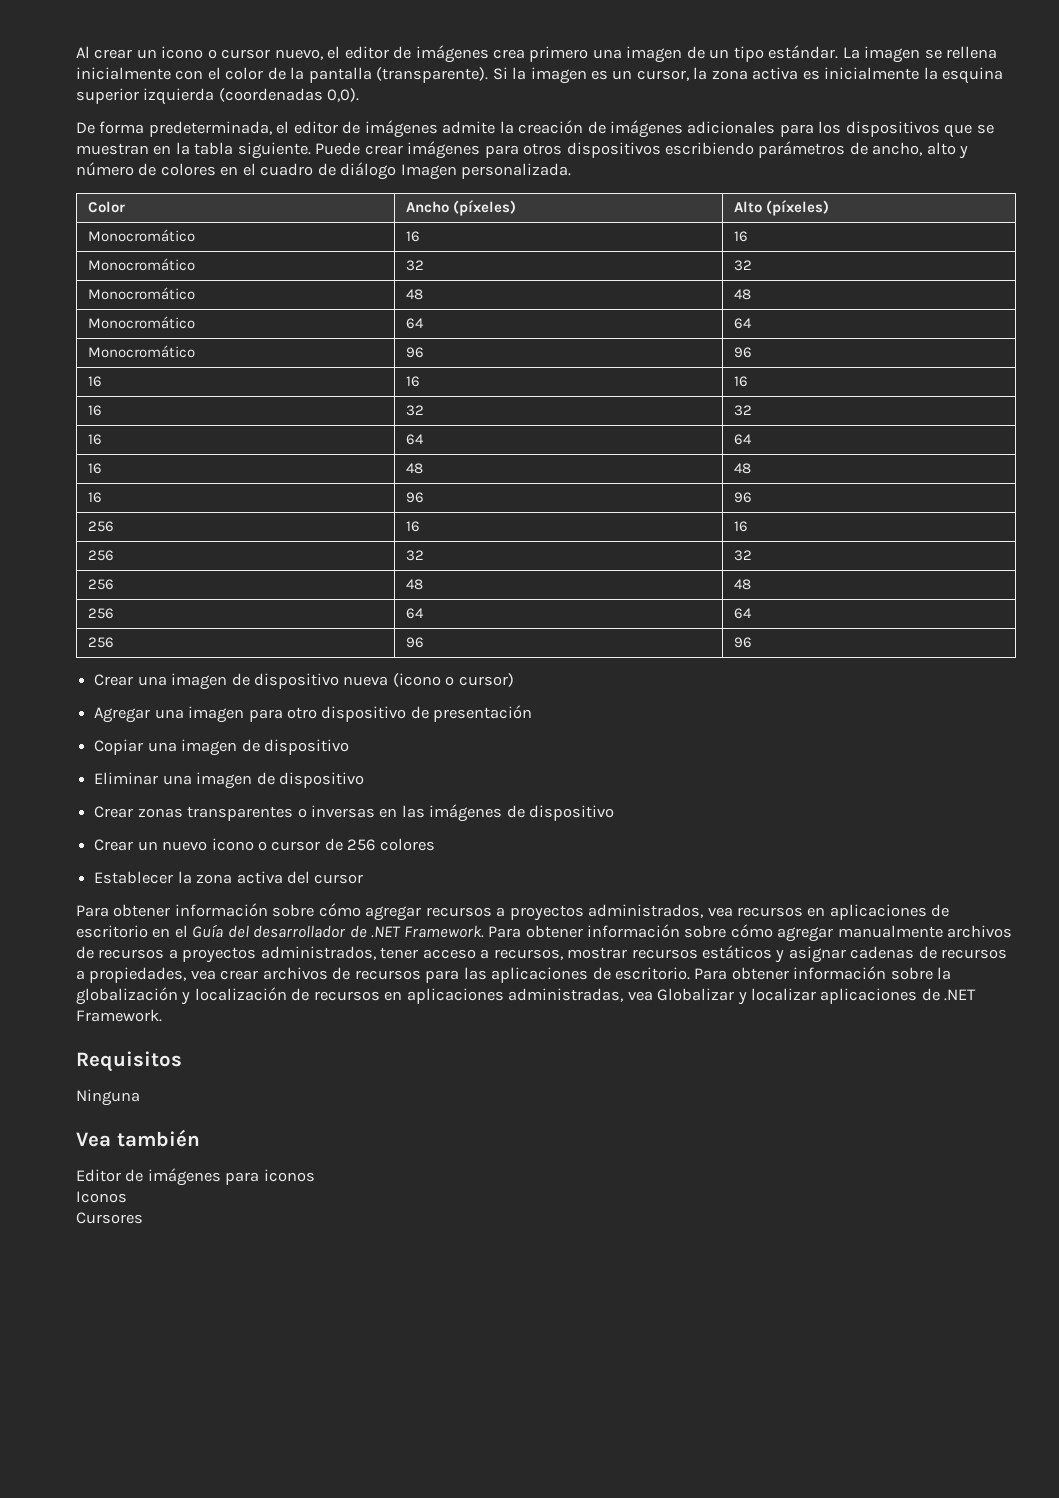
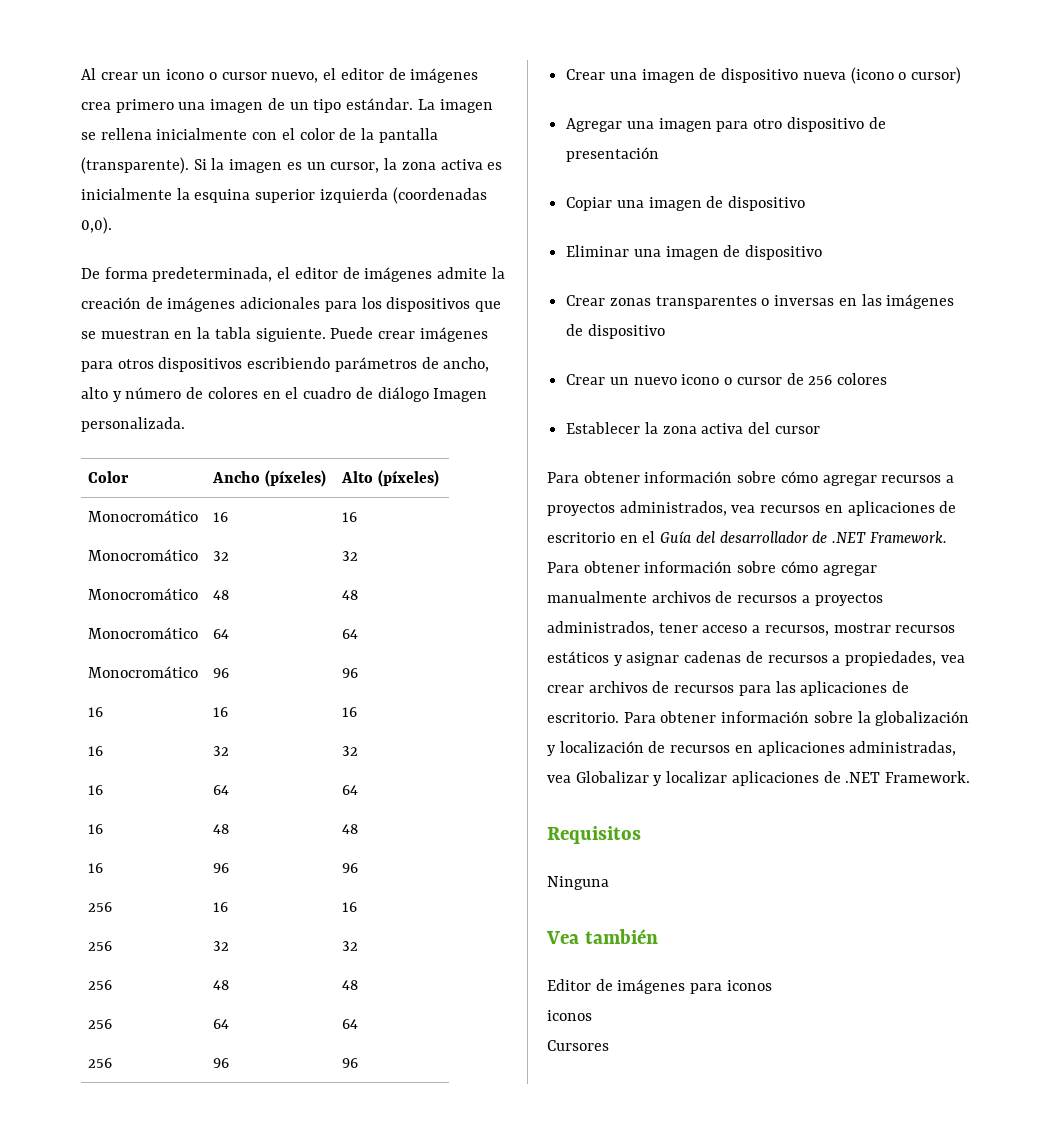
  Editor de imágenes para iconos
- Iconos
+ iconos

